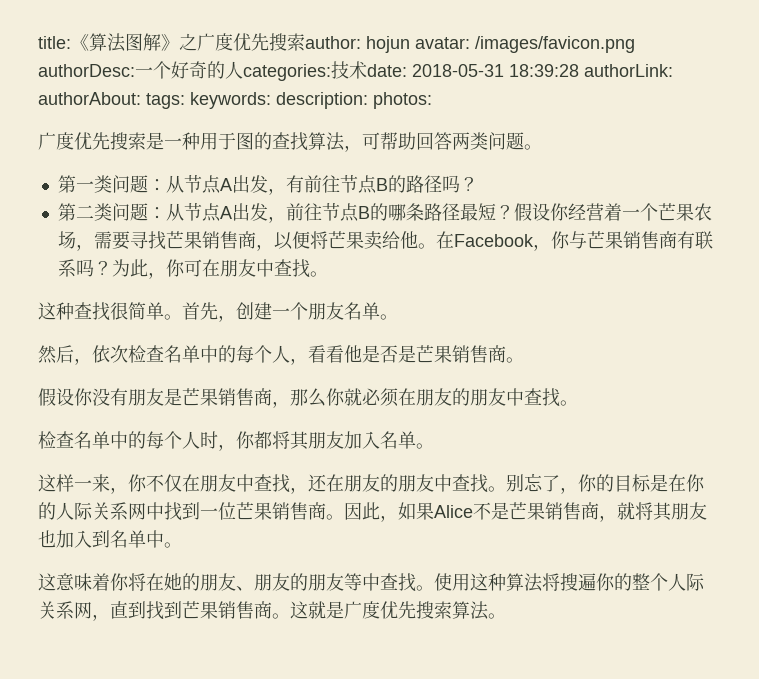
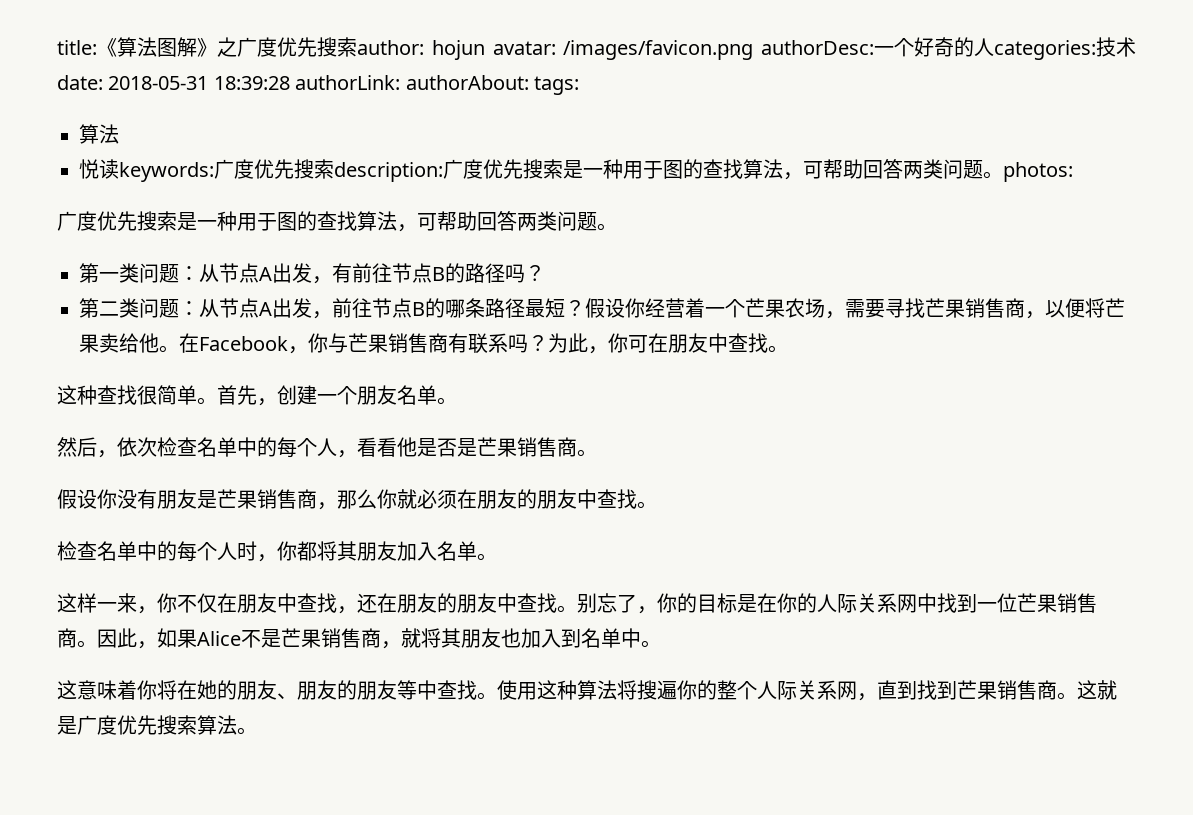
- title:《算法图解》之广度优先搜索author: hojun avatar: /images/favicon.png authorDesc:一个好奇的人categories:技术date: 2018-05-31 18:39:28 authorLink: authorAbout: tags: keywords: description: photos:
+ title:《算法图解》之广度优先搜索author: hojun avatar: /images/favicon.png authorDesc:一个好奇的人categories:技术date: 2018-05-31 18:39:28 authorLink: authorAbout: tags:
+ 算法
+ 悦读keywords:广度优先搜索description:广度优先搜索是一种用于图的查找算法，可帮助回答两类问题。photos:

